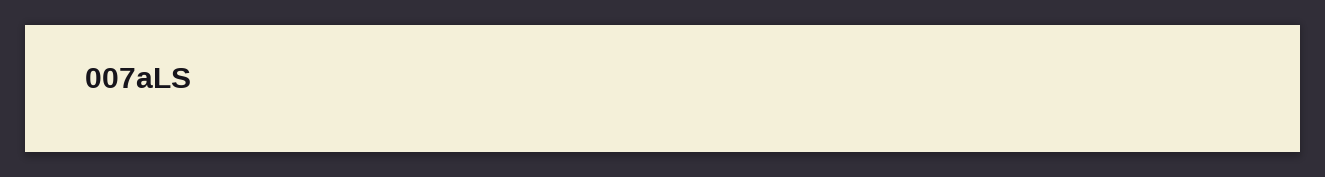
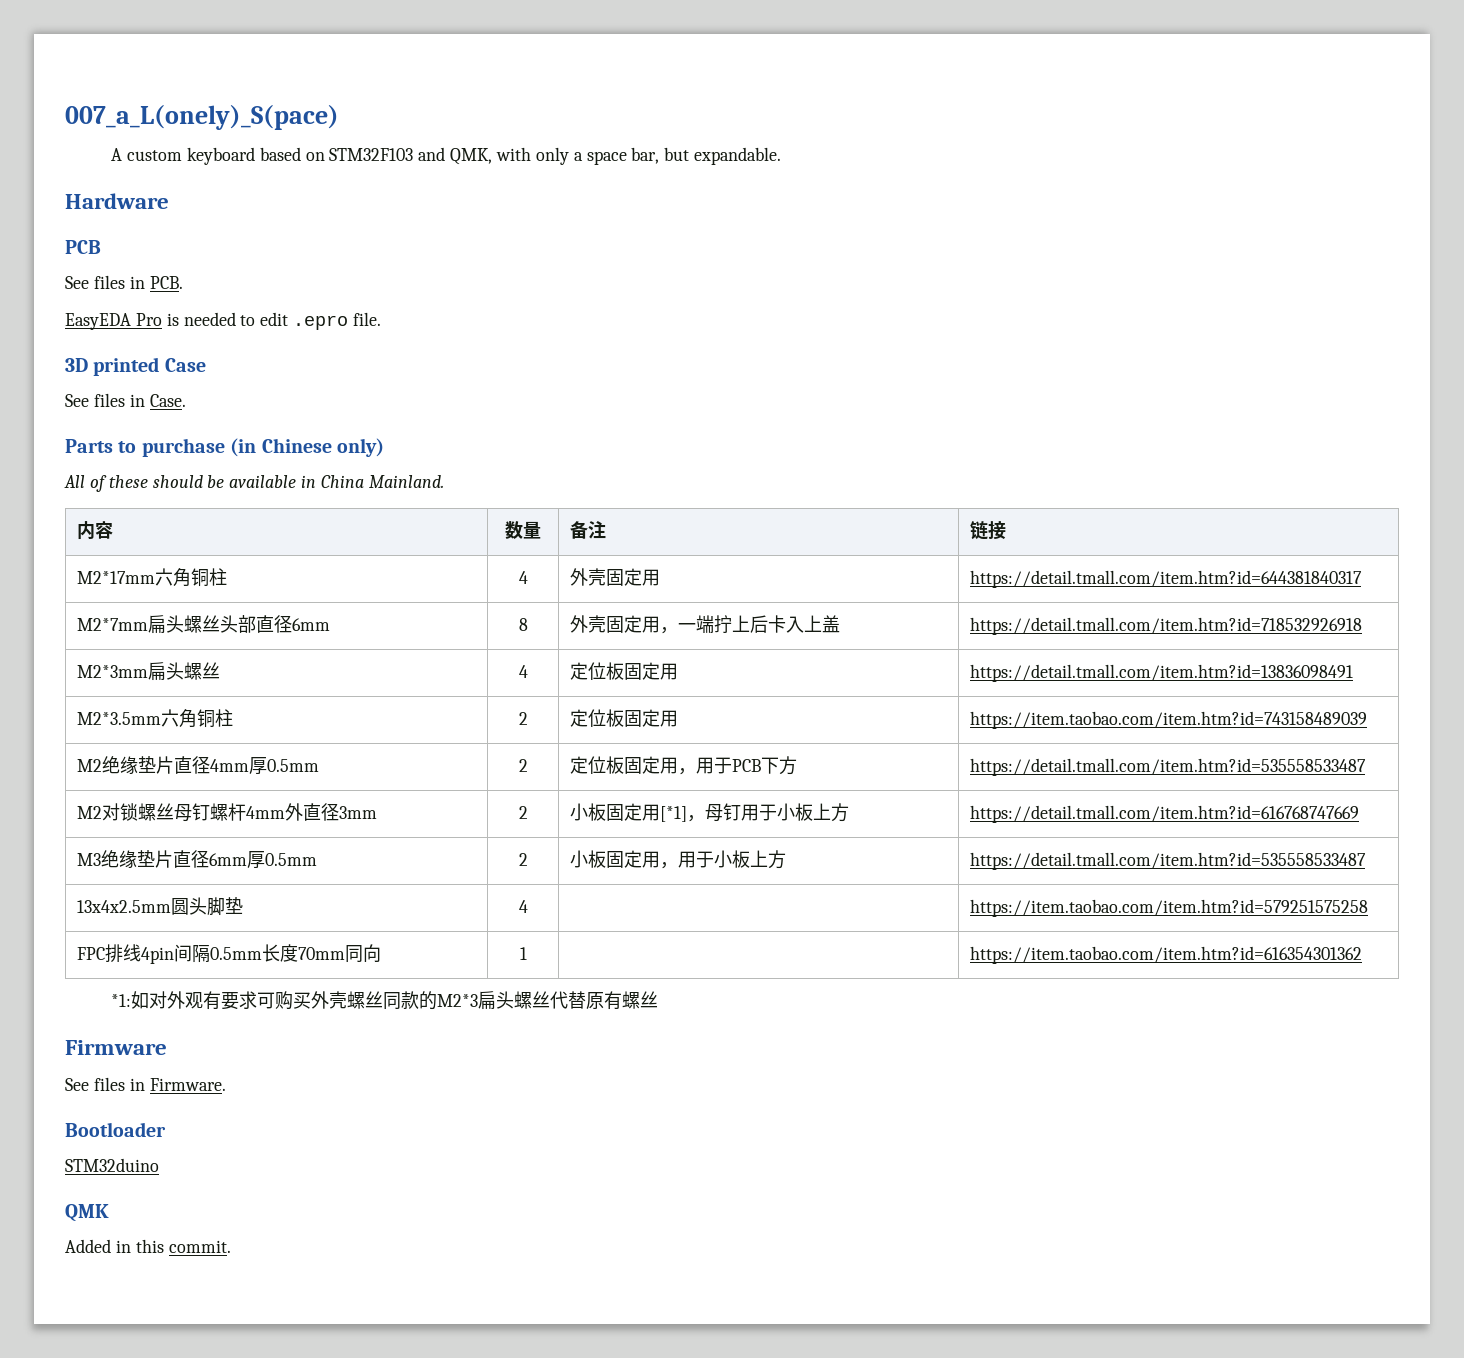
- 007aLS
+ 007_a_L(onely)_S(pace)
+ A custom keyboard based on STM32F103 and QMK, with only a space bar, but expandable.
+ Hardware
+ PCB
+ See files in PCB.
+ EasyEDA Pro is needed to edit .epro file.
+ 3D printed Case
+ See files in Case.
+ Parts to purchase (in Chinese only)
+ All of these should be available in China Mainland.
+ 内容 | 数量 | 备注 | 链接
+ M2*17mm六角铜柱 | 4 | 外壳固定用 | https://detail.tmall.com/item.htm?id=644381840317
+ M2*7mm扁头螺丝头部直径6mm | 8 | 外壳固定用，一端拧上后卡入上盖 | https://detail.tmall.com/item.htm?id=718532926918
+ M2*3mm扁头螺丝 | 4 | 定位板固定用 | https://detail.tmall.com/item.htm?id=13836098491
+ M2*3.5mm六角铜柱 | 2 | 定位板固定用 | https://item.taobao.com/item.htm?id=743158489039
+ M2绝缘垫片直径4mm厚0.5mm | 2 | 定位板固定用，用于PCB下方 | https://detail.tmall.com/item.htm?id=535558533487
+ M2对锁螺丝母钉螺杆4mm外直径3mm | 2 | 小板固定用[*1]，母钉用于小板上方 | https://detail.tmall.com/item.htm?id=616768747669
+ M3绝缘垫片直径6mm厚0.5mm | 2 | 小板固定用，用于小板上方 | https://detail.tmall.com/item.htm?id=535558533487
+ 13x4x2.5mm圆头脚垫 | 4 | | https://item.taobao.com/item.htm?id=579251575258
+ FPC排线4pin间隔0.5mm长度70mm同向 | 1 | | https://item.taobao.com/item.htm?id=616354301362
+ *1:如对外观有要求可购买外壳螺丝同款的M2*3扁头螺丝代替原有螺丝
+ Firmware
+ See files in Firmware.
+ Bootloader
+ STM32duino
+ QMK
+ Added in this commit.

